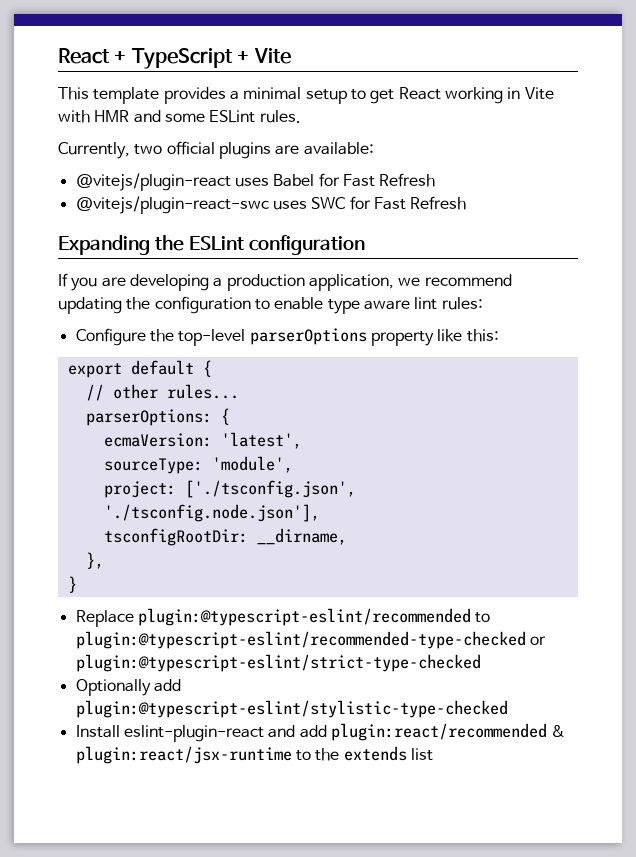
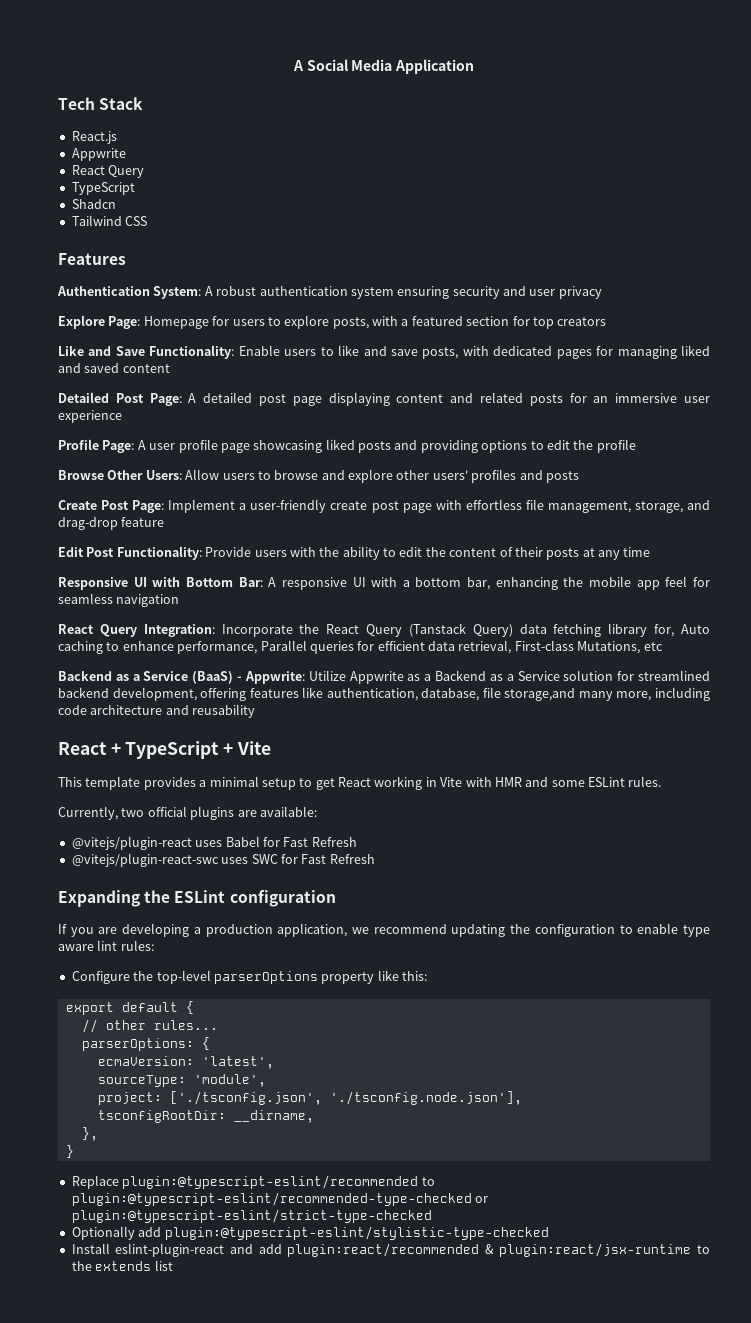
+ A Social Media Application
+ Tech Stack
+ React.js
+ Appwrite
+ React Query
+ TypeScript
+ Shadcn
+ Tailwind CSS
+ Features
+ Authentication System: A robust authentication system ensuring security and user privacy
+ Explore Page: Homepage for users to explore posts, with a featured section for top creators
+ Like and Save Functionality: Enable users to like and save posts, with dedicated pages for managing liked and saved content
+ Detailed Post Page: A detailed post page displaying content and related posts for an immersive user experience
+ Profile Page: A user profile page showcasing liked posts and providing options to edit the profile
+ Browse Other Users: Allow users to browse and explore other users' profiles and posts
+ Create Post Page: Implement a user-friendly create post page with effortless file management, storage, and drag-drop feature
+ Edit Post Functionality: Provide users with the ability to edit the content of their posts at any time
+ Responsive UI with Bottom Bar: A responsive UI with a bottom bar, enhancing the mobile app feel for seamless navigation
+ React Query Integration: Incorporate the React Query (Tanstack Query) data fetching library for, Auto caching to enhance performance, Parallel queries for efficient data retrieval, First-class Mutations, etc
+ Backend as a Service (BaaS) - Appwrite: Utilize Appwrite as a Backend as a Service solution for streamlined backend development, offering features like authentication, database, file storage,and many more, including code architecture and reusability

